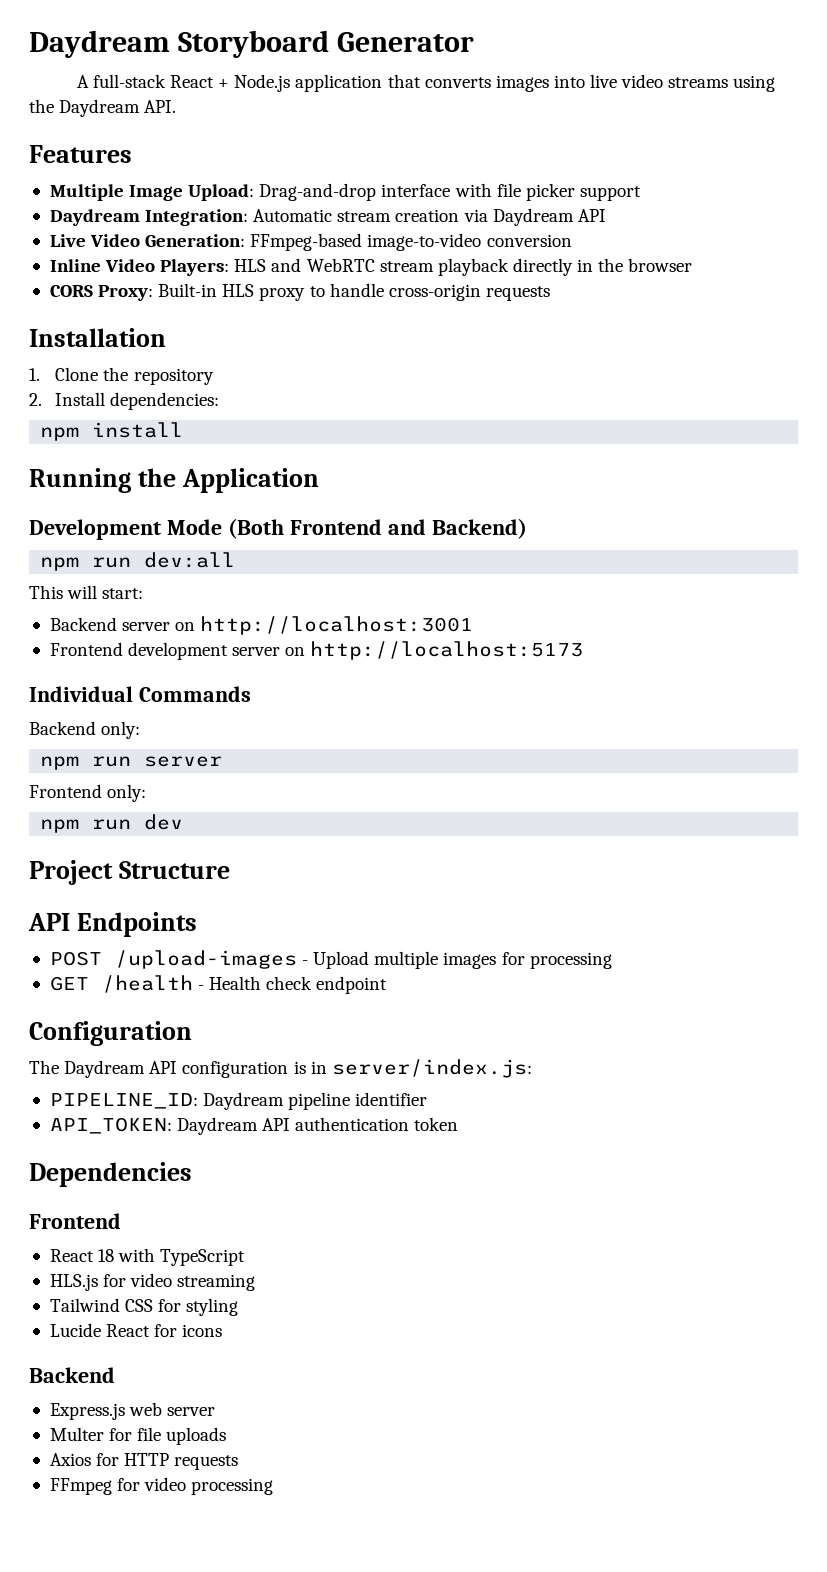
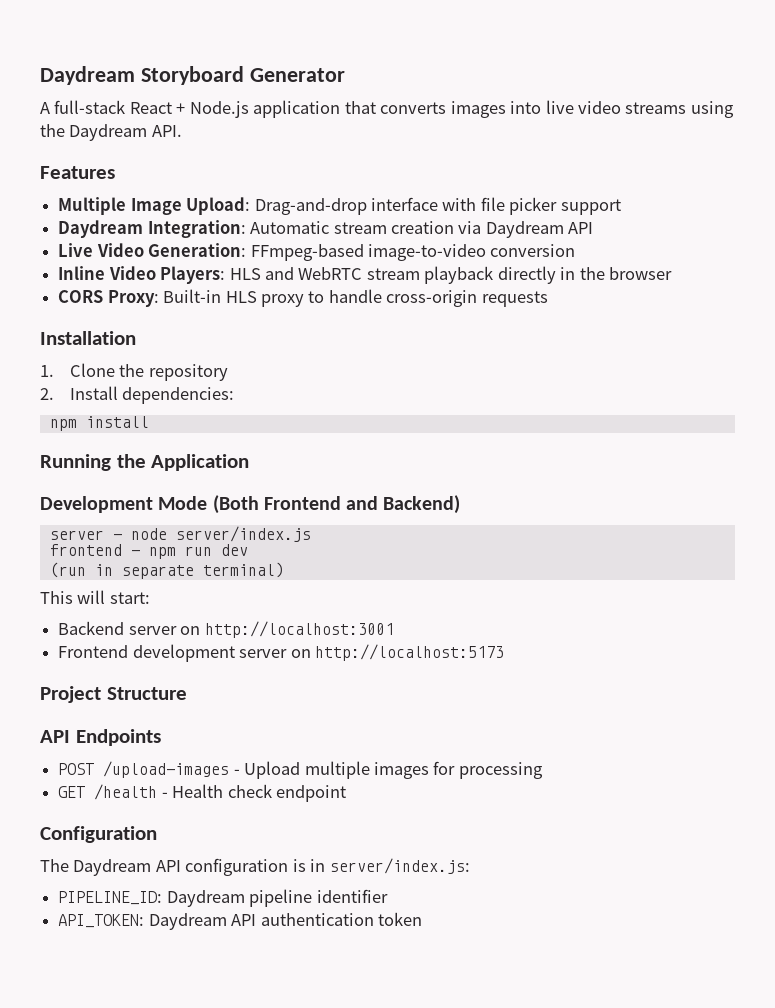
- npm run dev:all
+ server - node server/index.js
+ frontend - npm run dev
+ (run in separate terminal)
- Individual Commands
- Backend only:
- npm run server
- Frontend only:
- npm run dev
- Dependencies
- Frontend
- React 18 with TypeScript
- HLS.js for video streaming
- Tailwind CSS for styling
- Lucide React for icons
- Backend
- Express.js web server
- Multer for file uploads
- Axios for HTTP requests
- FFmpeg for video processing

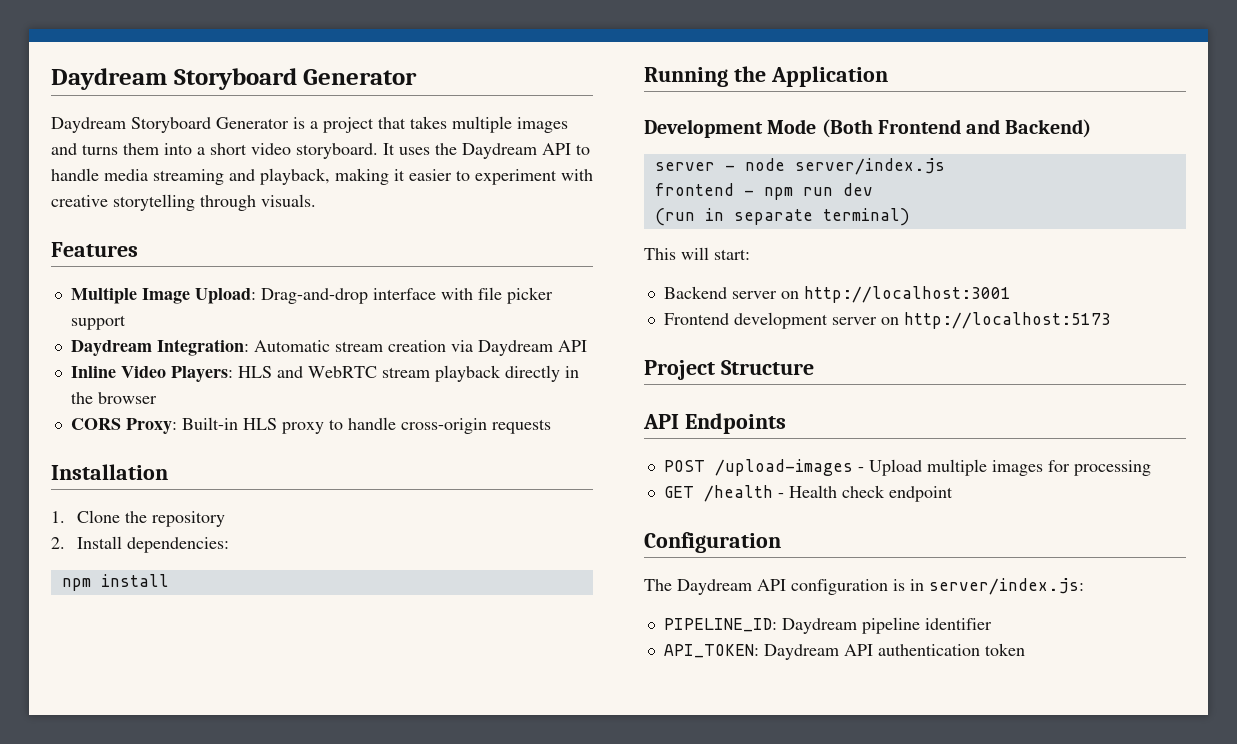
- A full-stack React + Node.js application that converts images into live video streams using the Daydream API.
+ Daydream Storyboard Generator is a project that takes multiple images and turns them into a short video storyboard. It uses the Daydream API to handle media streaming and playback, making it easier to experiment with creative storytelling through visuals.
- Live Video Generation: FFmpeg-based image-to-video conversion

